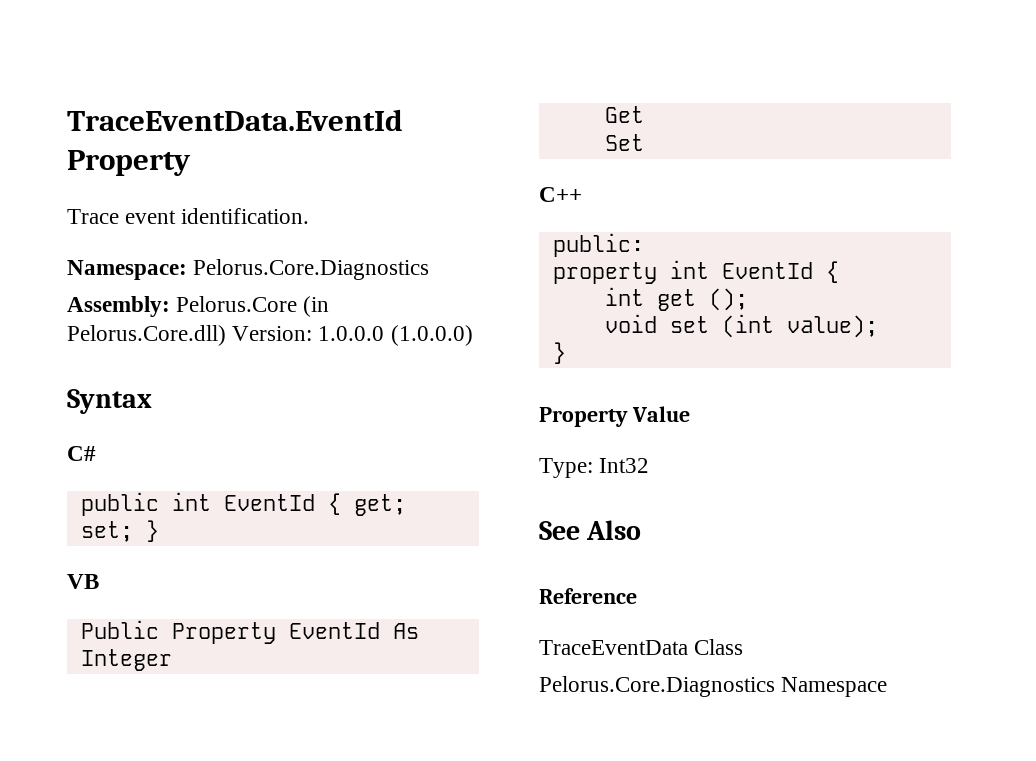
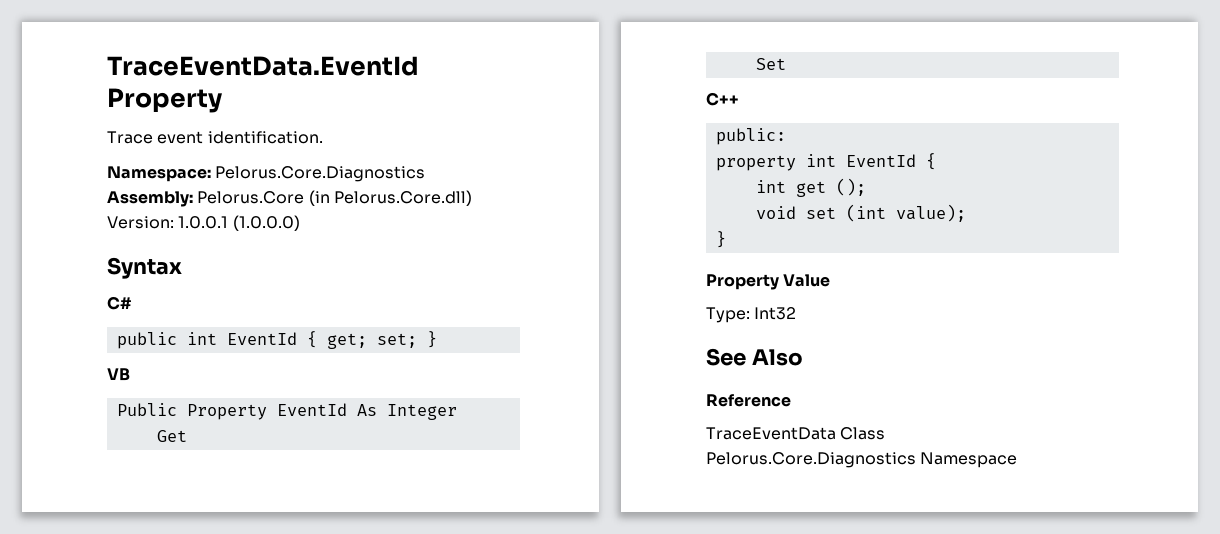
- Assembly: Pelorus.Core (in Pelorus.Core.dll) Version: 1.0.0.0 (1.0.0.0)
+ Assembly: Pelorus.Core (in Pelorus.Core.dll) Version: 1.0.0.1 (1.0.0.0)

